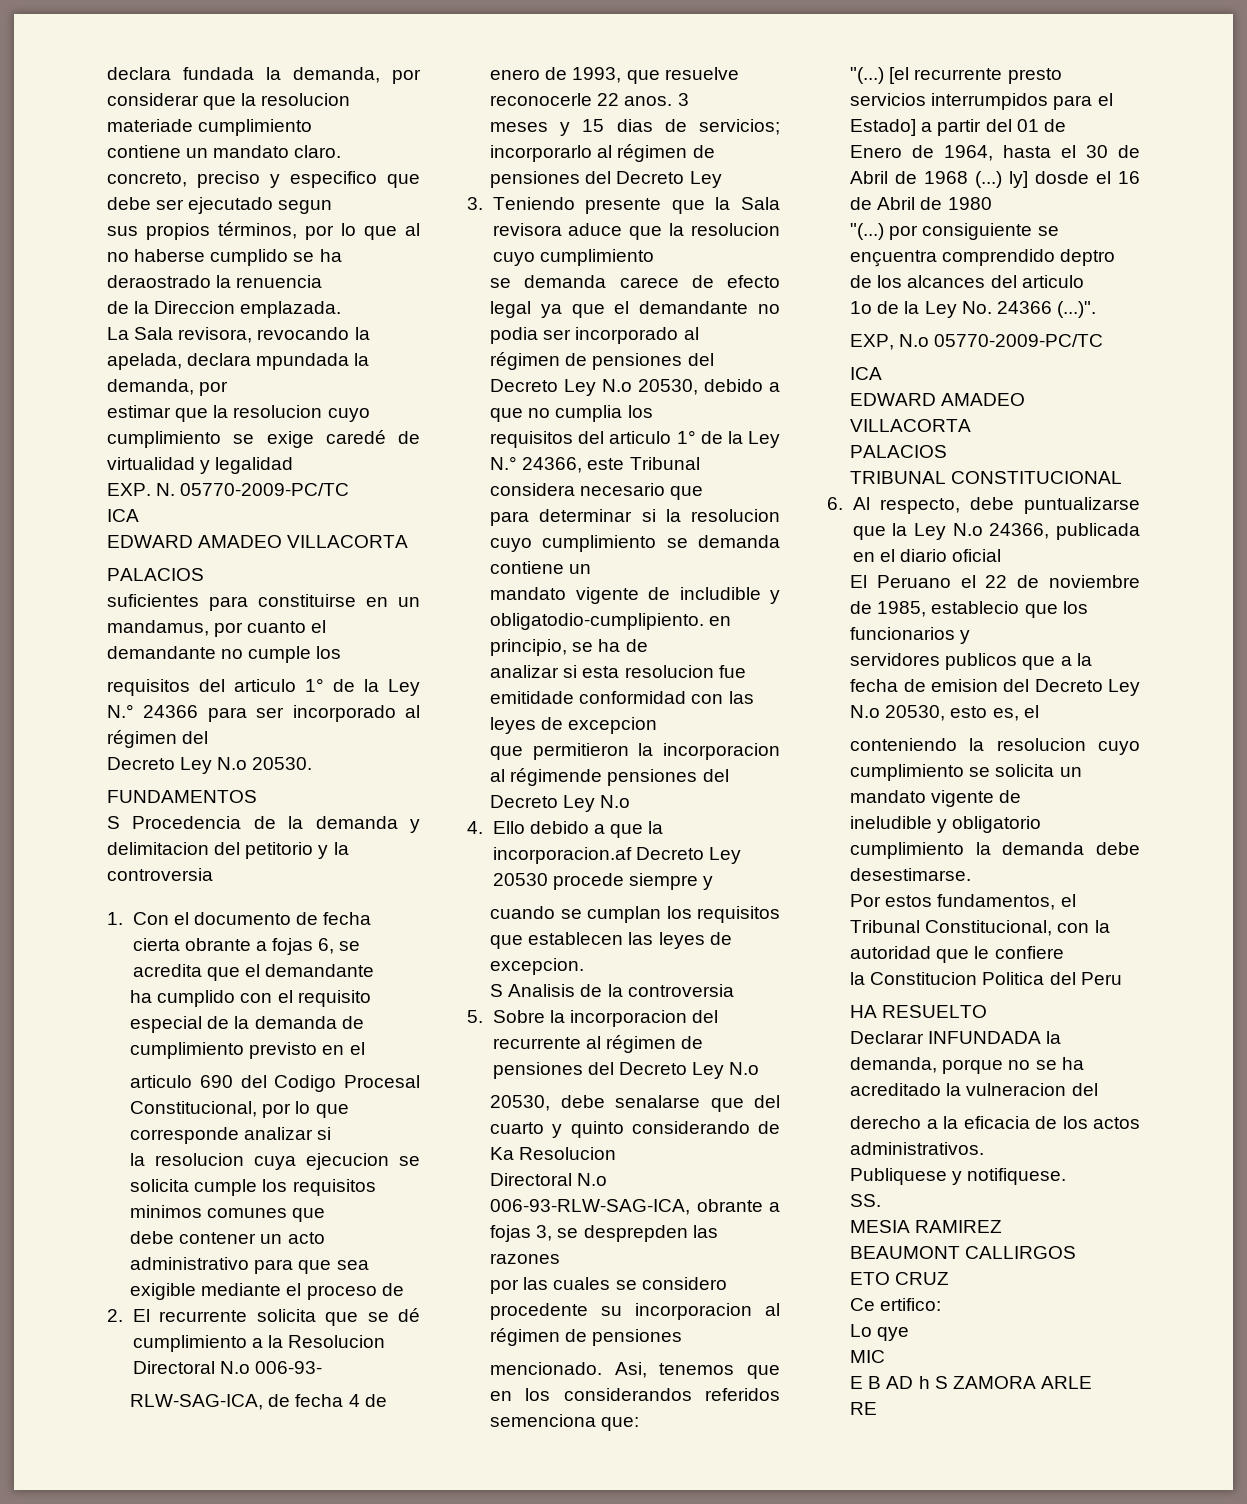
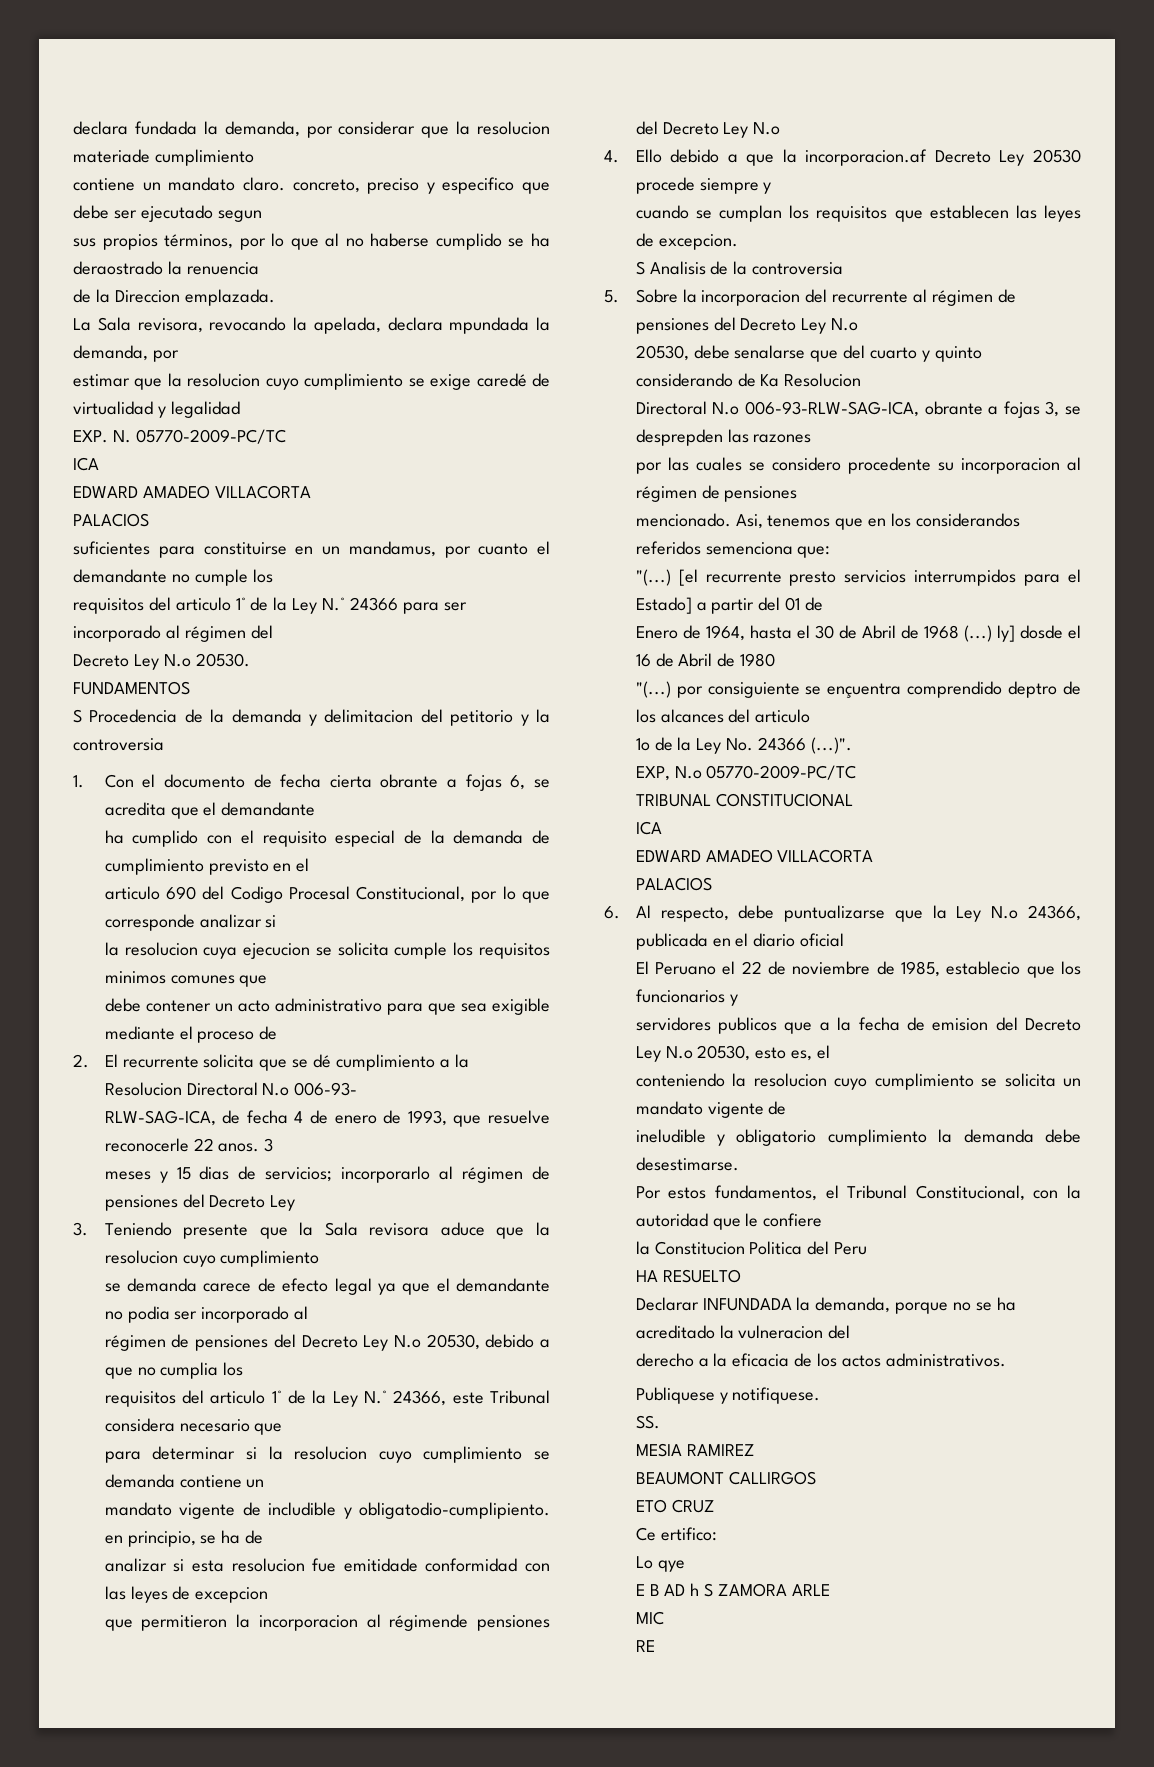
  EXP, N.o 05770-2009-PC/TC
+ TRIBUNAL CONSTITUCIONAL
  ICA
  EDWARD AMADEO VILLACORTA
  PALACIOS
- TRIBUNAL CONSTITUCIONAL
- MIC
+ MIC

